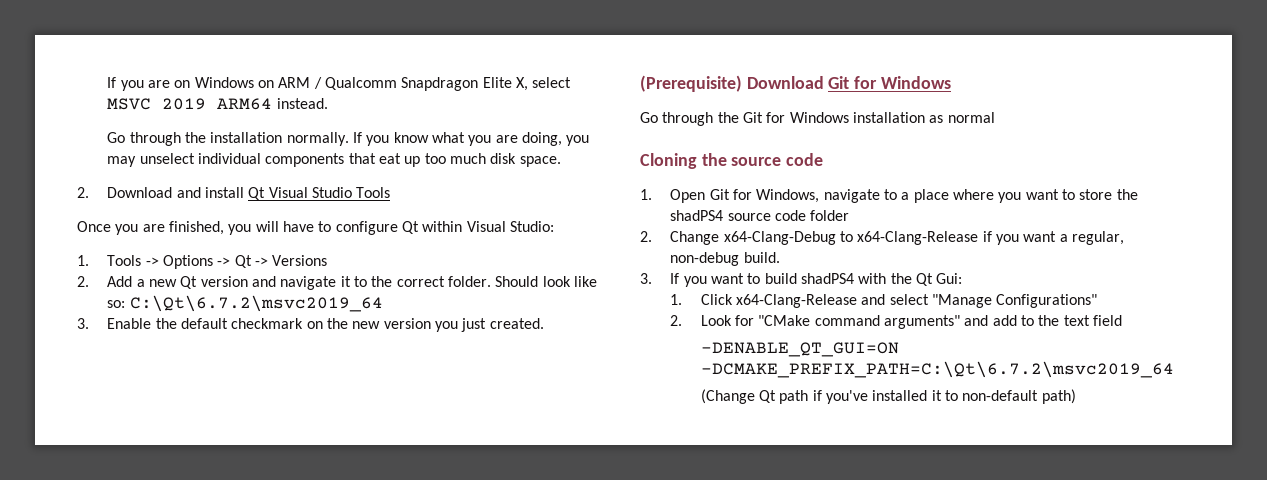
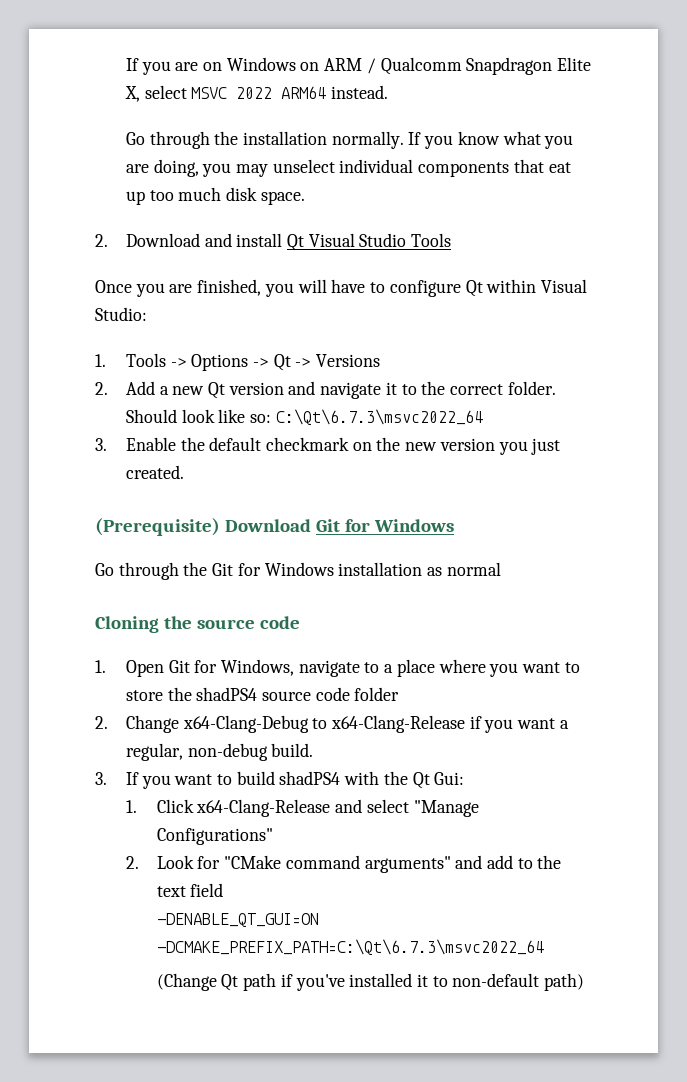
- If you are on Windows on ARM / Qualcomm Snapdragon Elite X, select MSVC 2019 ARM64 instead.
+ If you are on Windows on ARM / Qualcomm Snapdragon Elite X, select MSVC 2022 ARM64 instead.
- Should look like so: C:\Qt\6.7.2\msvc2019_64
+ Should look like so: C:\Qt\6.7.3\msvc2022_64
- -DENABLE_QT_GUI=ON -DCMAKE_PREFIX_PATH=C:\Qt\6.7.2\msvc2019_64
+ -DENABLE_QT_GUI=ON -DCMAKE_PREFIX_PATH=C:\Qt\6.7.3\msvc2022_64

